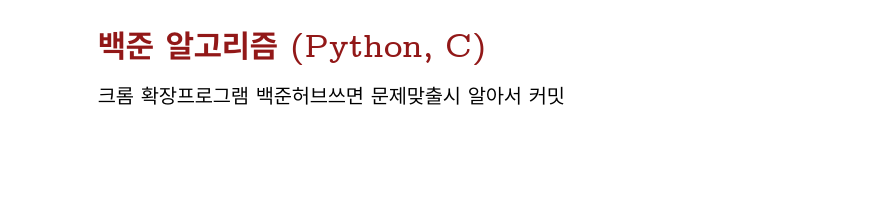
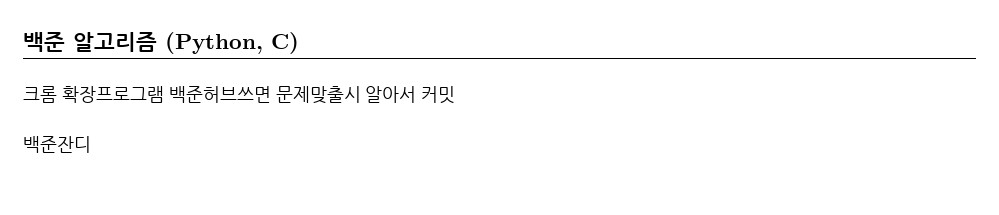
+ 백준잔디

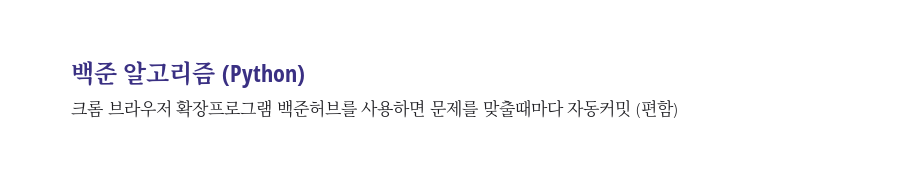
- 백준 알고리즘 (Python, C)
+ 백준 알고리즘 (Python)
- 크롬 확장프로그램 백준허브쓰면 문제맞출시 알아서 커밋
- 백준잔디
+ 크롬 브라우저 확장프로그램 백준허브를 사용하면 문제를 맞출때마다 자동커밋 (편함)

